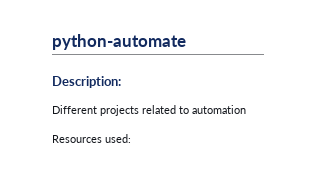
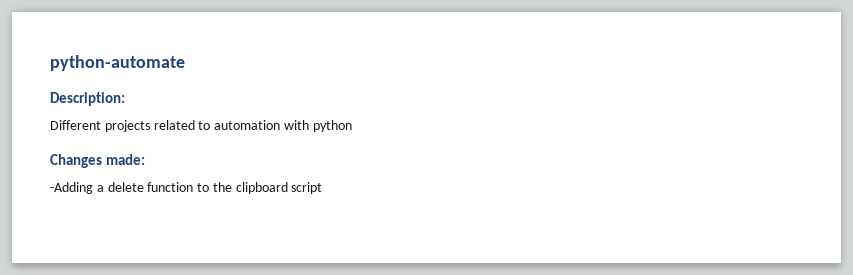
- Different projects related to automation
- Resources used:
+ Different projects related to automation with python
+ Changes made:
+ -Adding a delete function to the clipboard script

